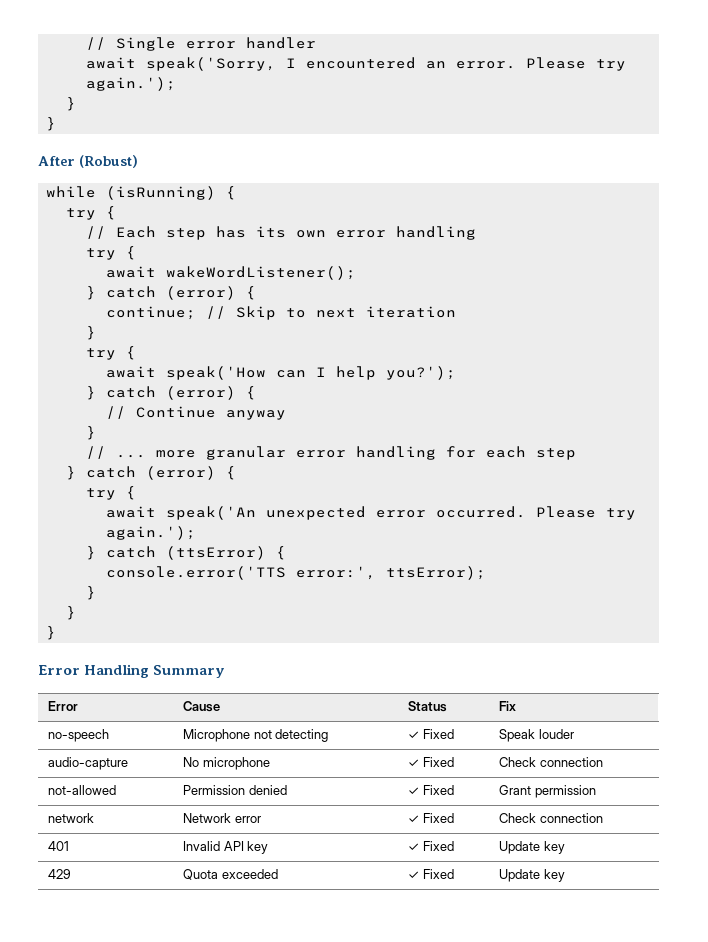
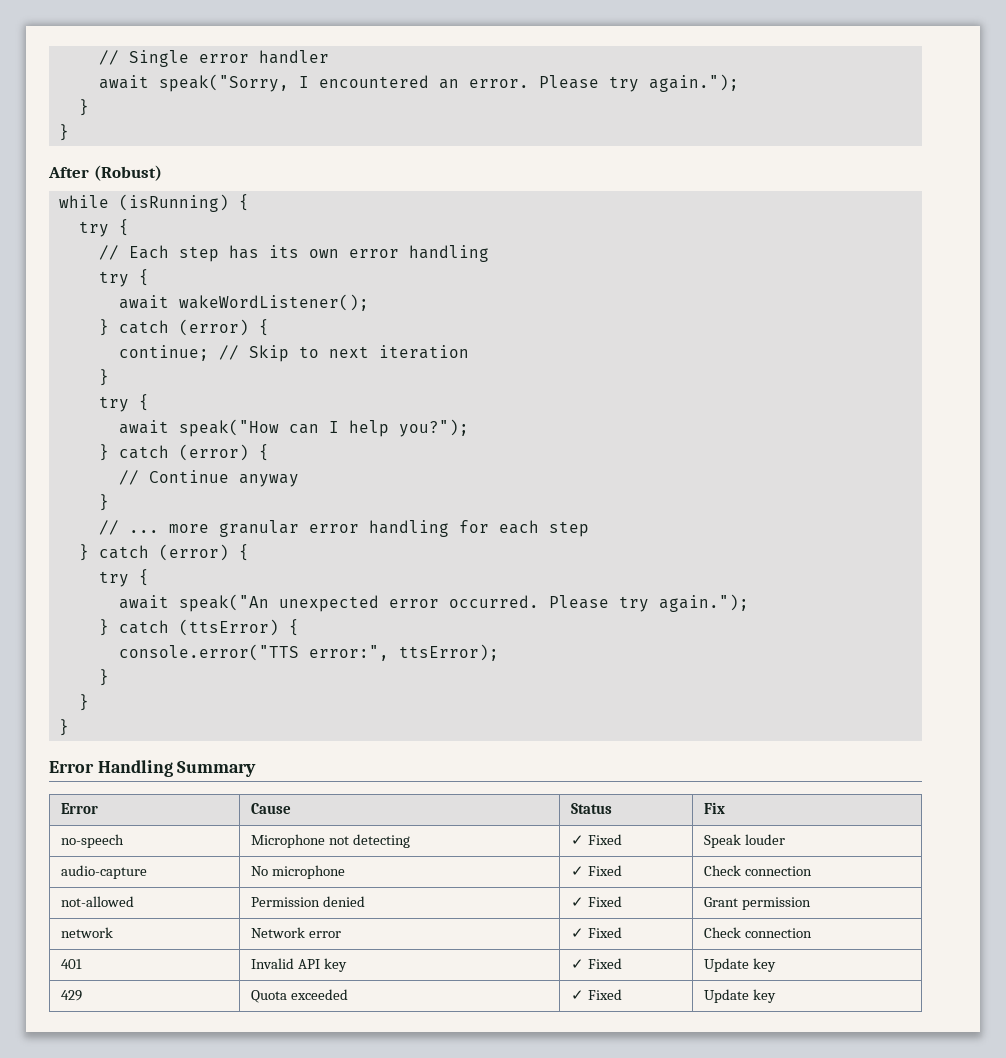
- await speak('Sorry, I encountered an error. Please try again.');
+ await speak("Sorry, I encountered an error. Please try again.");
- await speak('How can I help you?');
+ await speak("How can I help you?");
- await speak('An unexpected error occurred. Please try again.');
+ await speak("An unexpected error occurred. Please try again.");
- console.error('TTS error:', ttsError);
+ console.error("TTS error:", ttsError);

